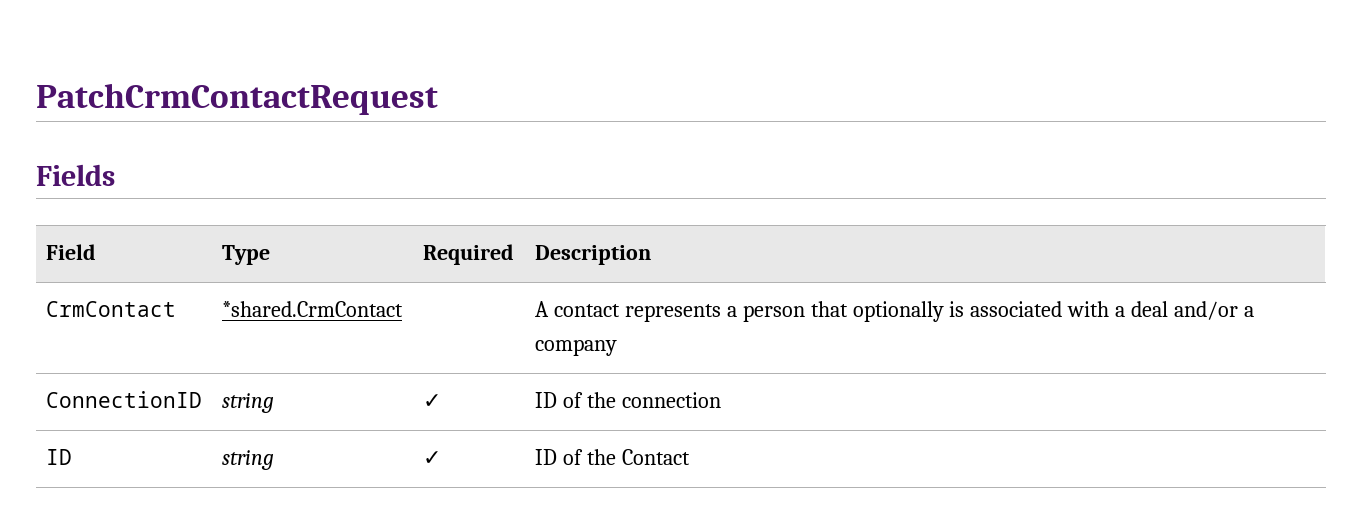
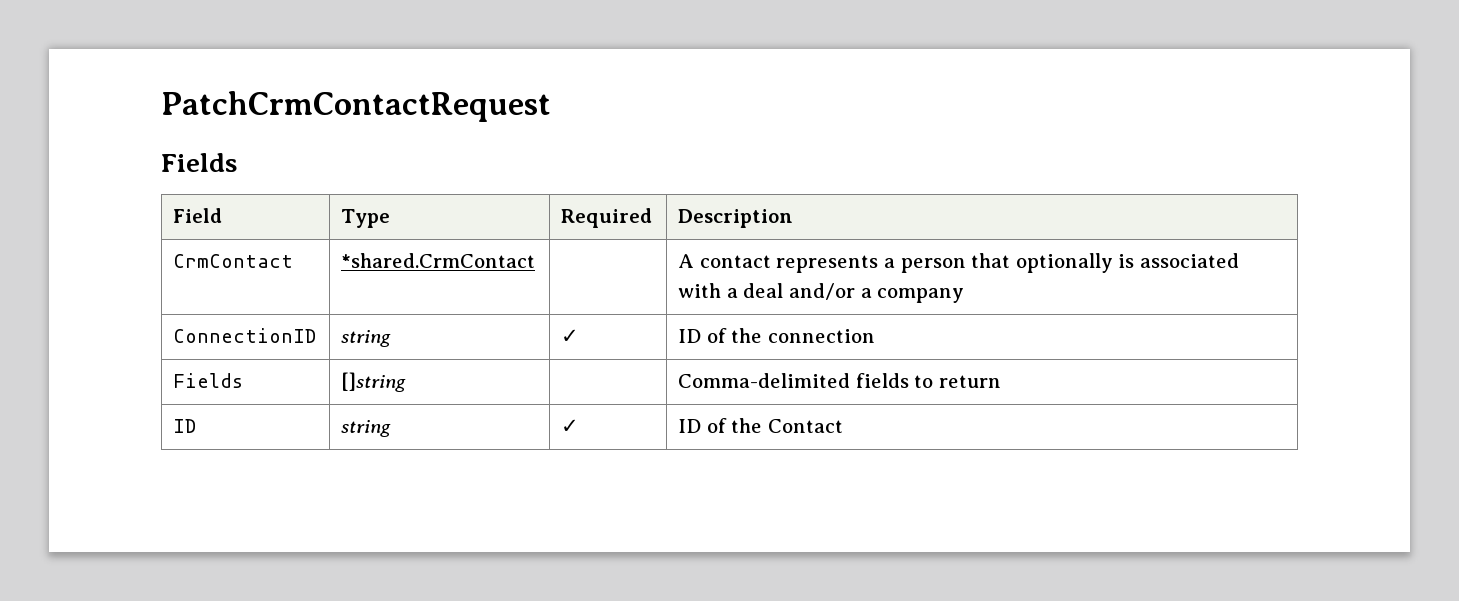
+ Fields | []string | | Comma-delimited fields to return

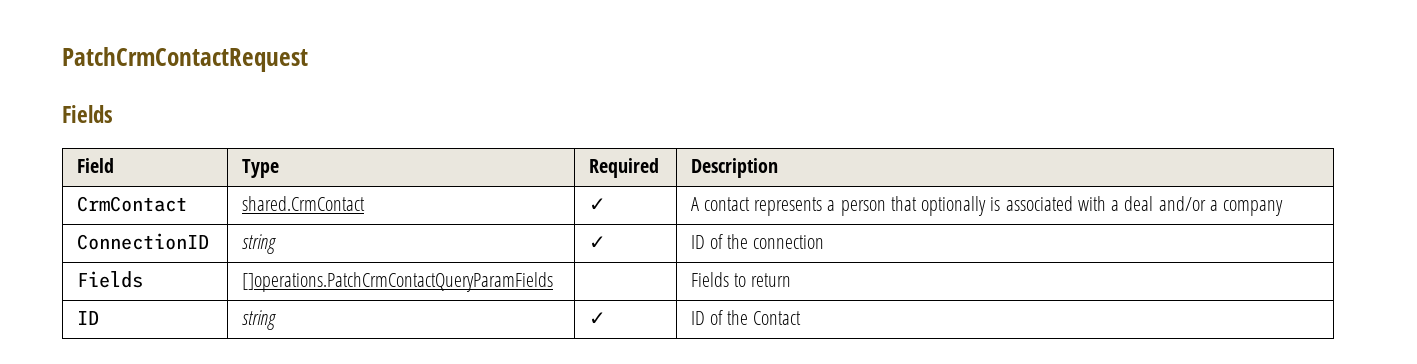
- CrmContact | *shared.CrmContact | | A contact represents a person that optionally is associated with a deal and/or a company
+ CrmContact | shared.CrmContact | ✓ | A contact represents a person that optionally is associated with a deal and/or a company
- Fields | []string | | Comma-delimited fields to return
+ Fields | []operations.PatchCrmContactQueryParamFields | | Fields to return

